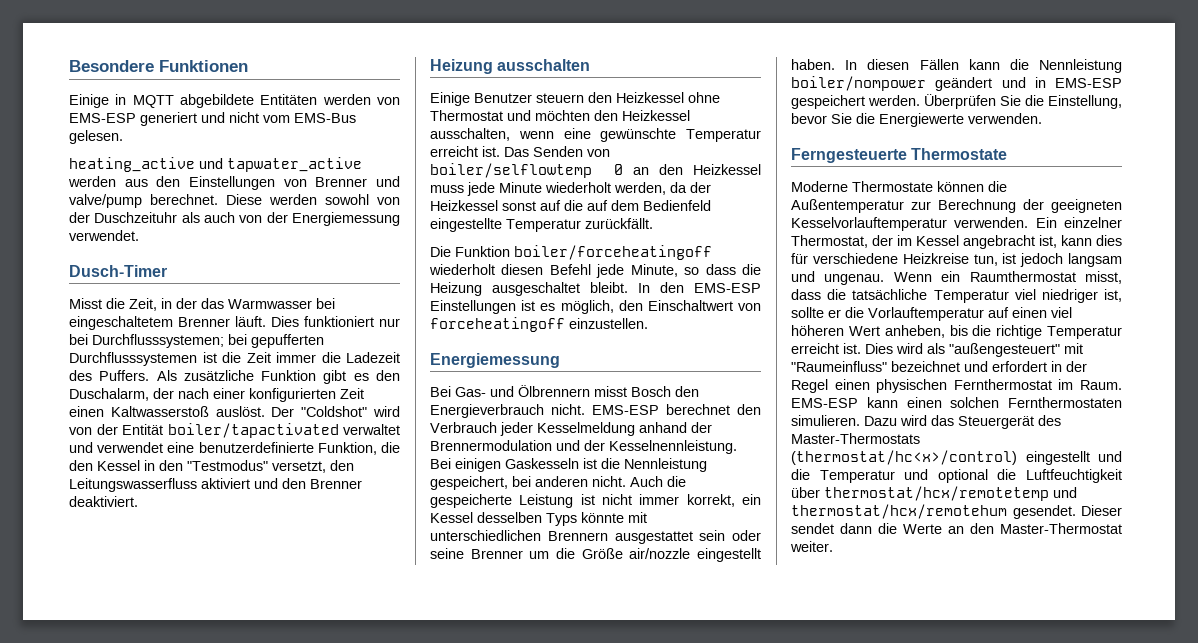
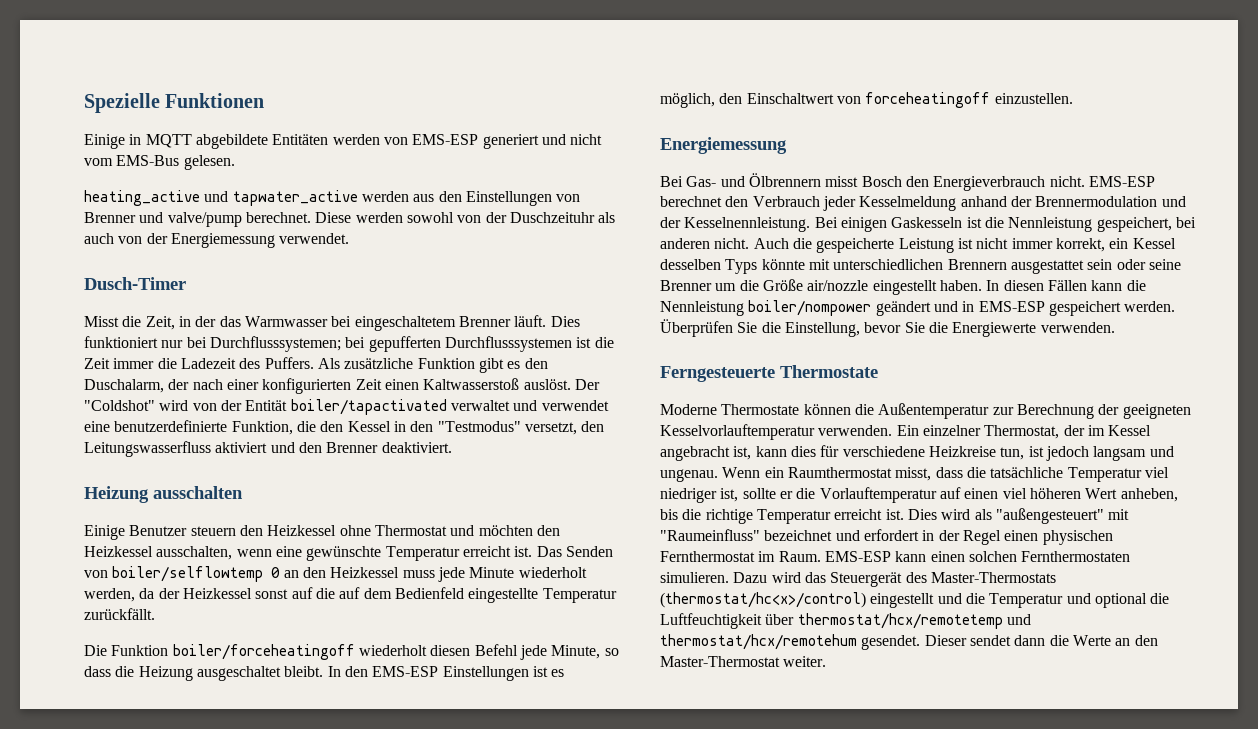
- Besondere Funktionen
+ Spezielle Funktionen

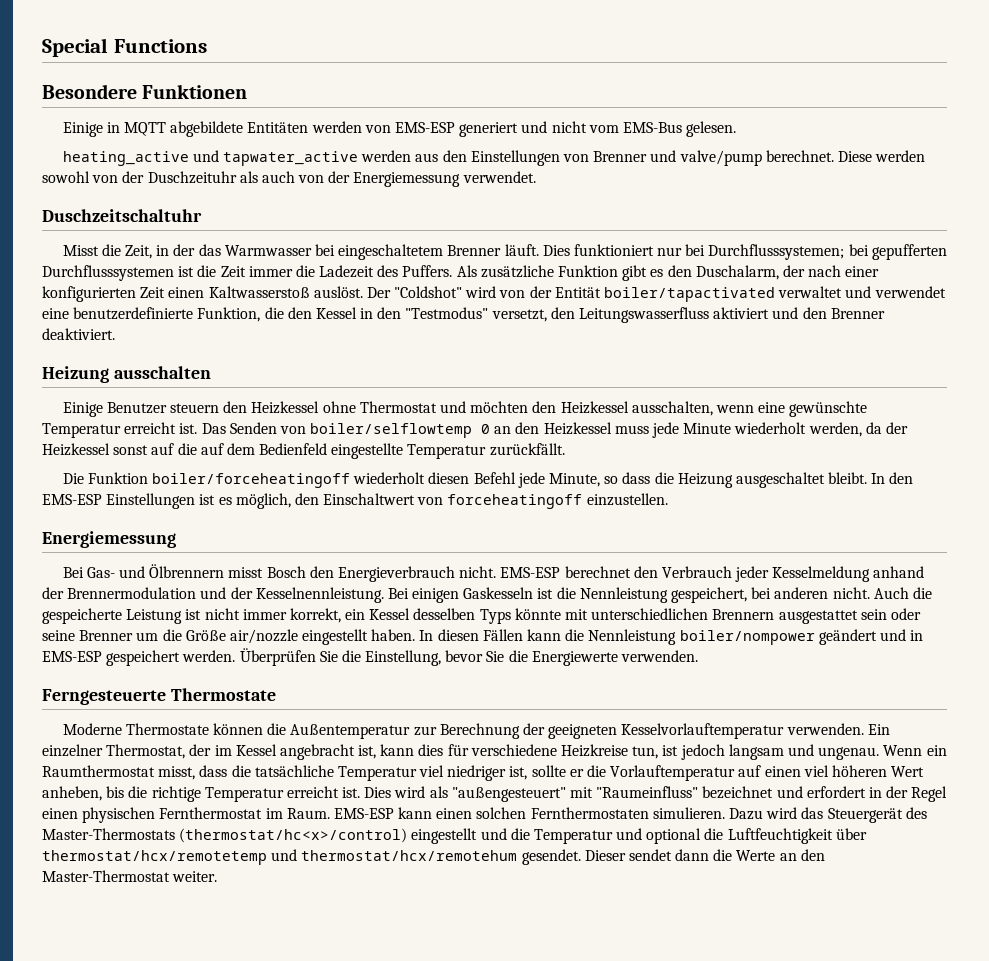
- Spezielle Funktionen
+ Special Functions
+ Besondere Funktionen
- Dusch-Timer
+ Duschzeitschaltuhr

